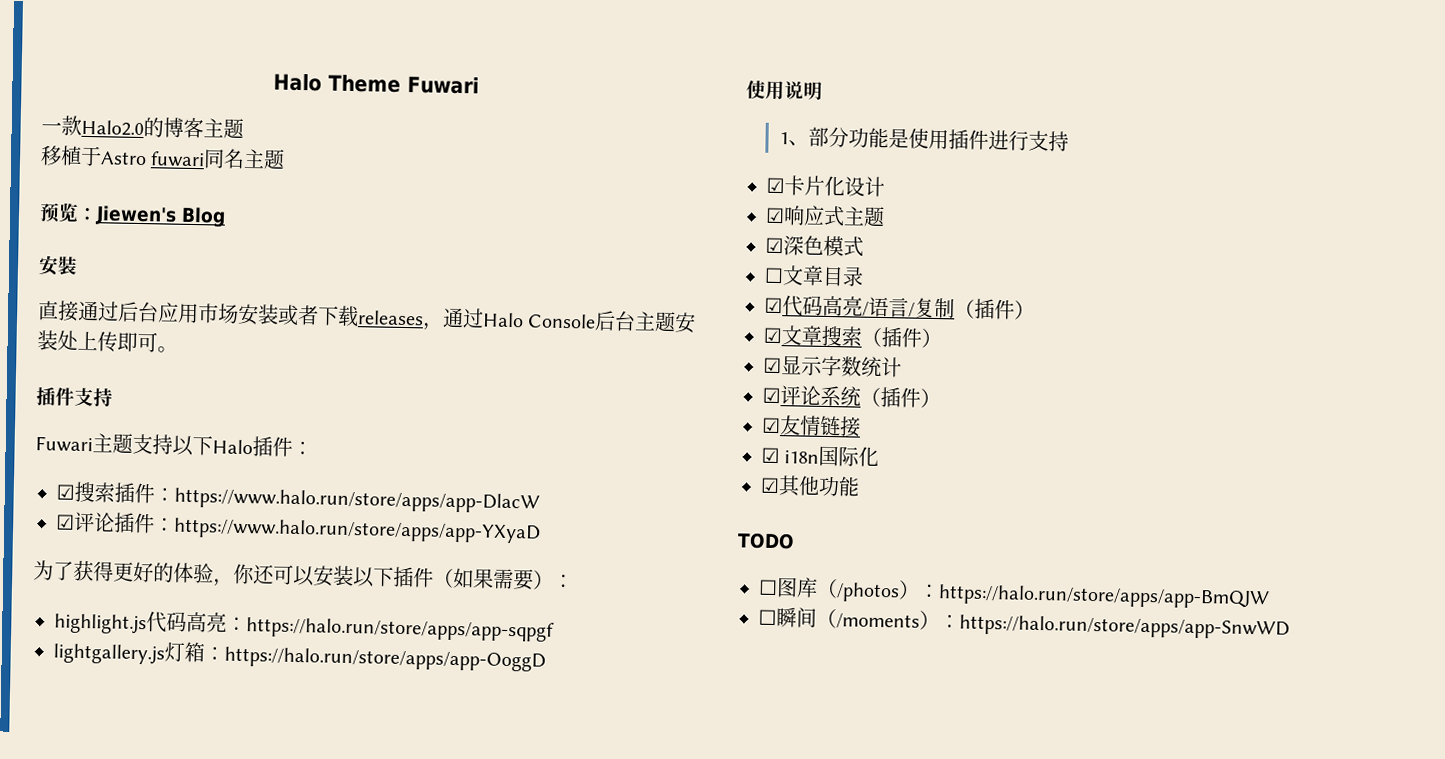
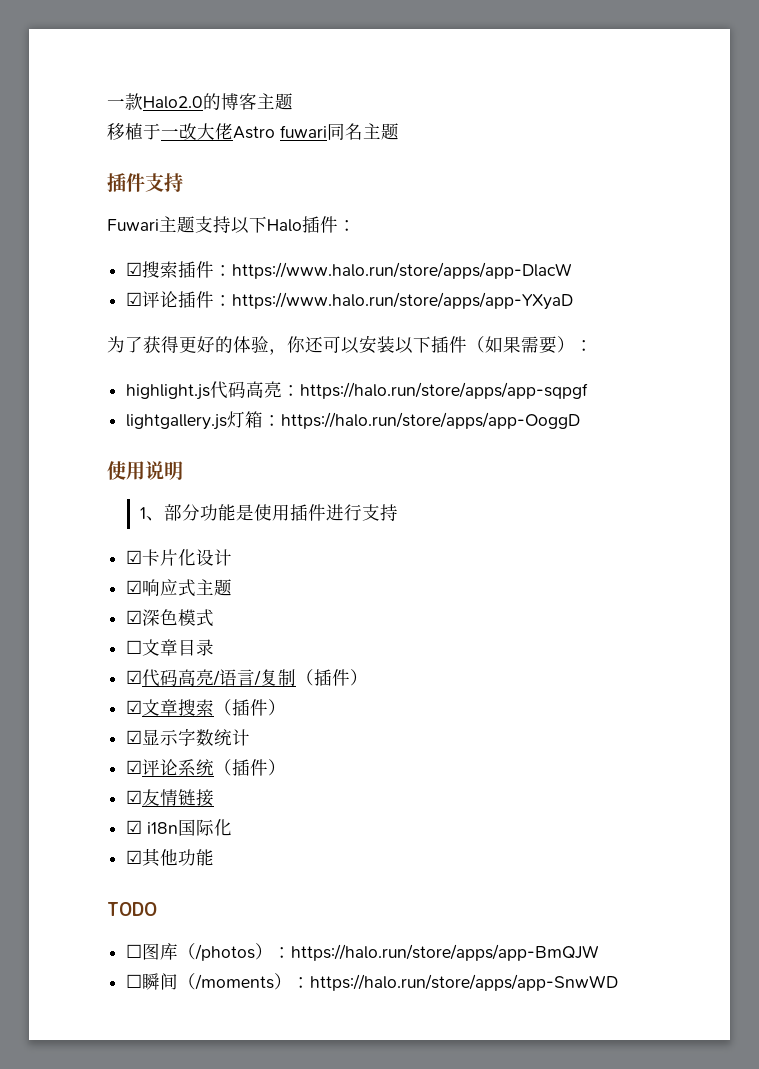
- Halo Theme Fuwari
- 移植于Astro fuwari同名主题
+ 移植于一改大佬Astro fuwari同名主题
- 预览：Jiewen's Blog
- 安裝
- 直接通过后台应用市场安装或者下载releases，通过Halo Console后台主题安装处上传即可。

